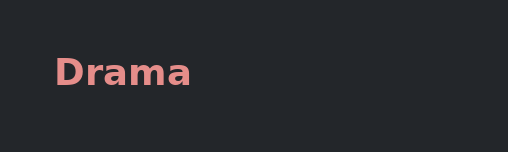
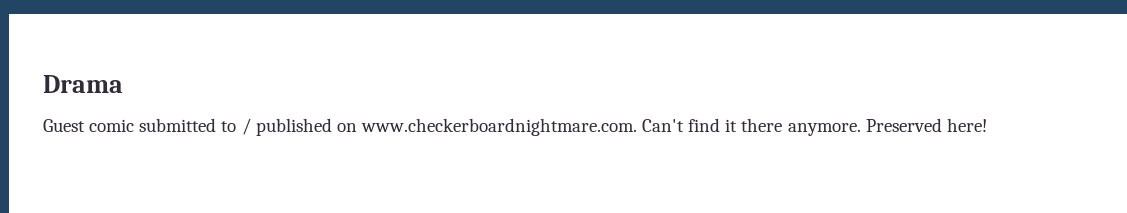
+ Guest comic submitted to / published on www.checkerboardnightmare.com. Can't find it there anymore. Preserved here!

